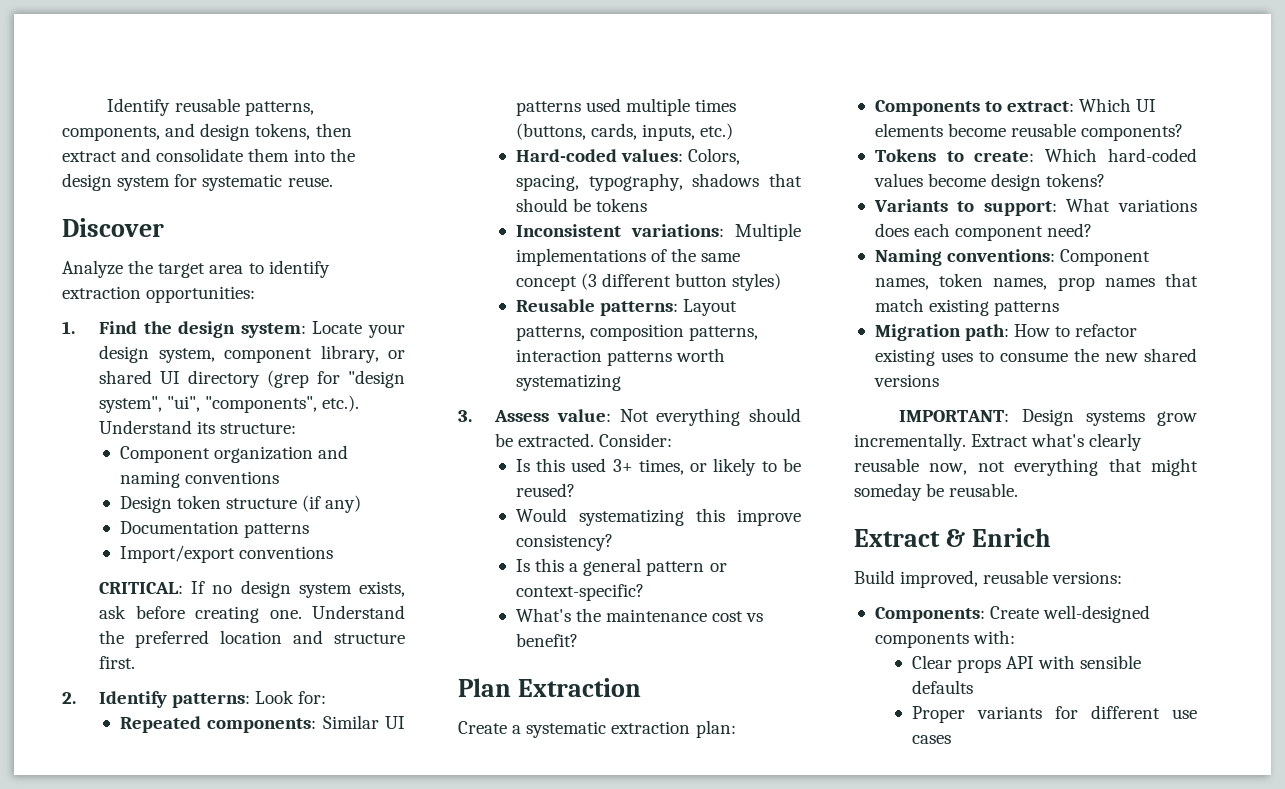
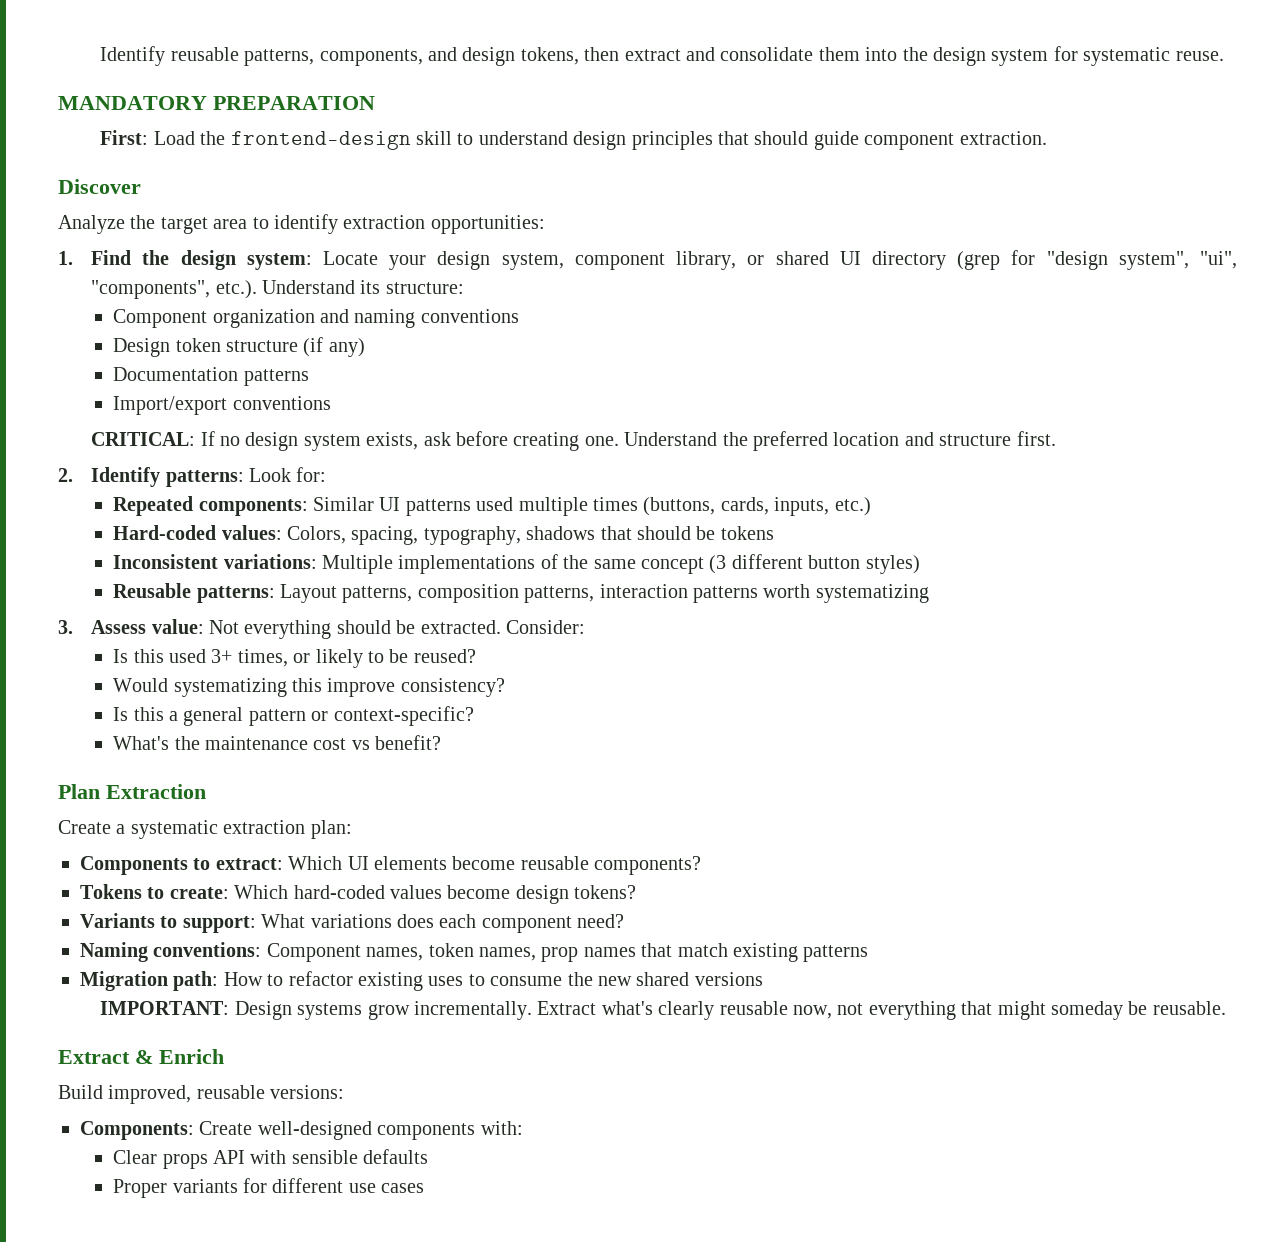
+ MANDATORY PREPARATION
+ First: Load the frontend-design skill to understand design principles that should guide component extraction.

